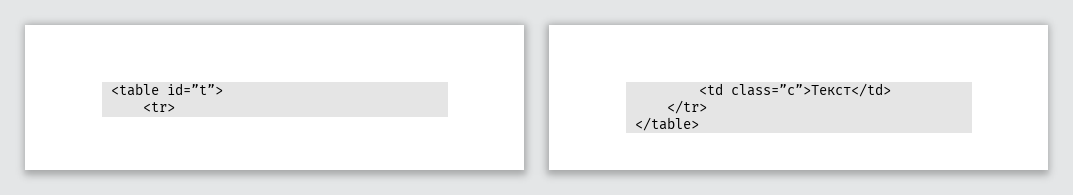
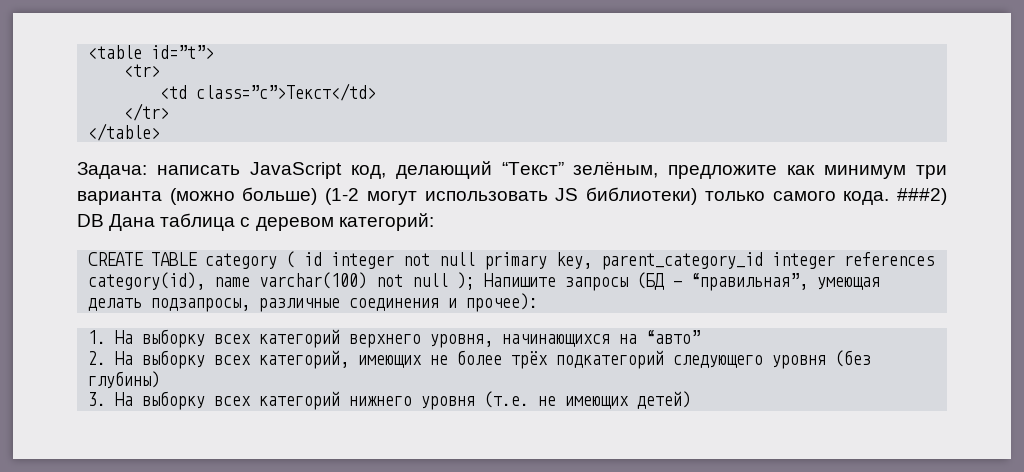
+ Задача: написать JavaScript код, делающий “Текст” зелёным, предложите как минимум три варианта (можно больше) (1-2 могут использовать JS библиотеки) только самого кода. ###2) DB Дана таблица с деревом категорий:
+ CREATE TABLE category ( id integer not null primary key, parent_category_id integer references category(id), name varchar(100) not null ); Напишите запросы (БД - “правильная”, умеющая делать подзапросы, различные соединения и прочее):
+ 1. На выборку всех категорий верхнего уровня, начинающихся на “авто”
+ 2. На выборку всех категорий, имеющих не более трёх подкатегорий следующего уровня (без глубины)
+ 3. На выборку всех категорий нижнего уровня (т.е. не имеющих детей)

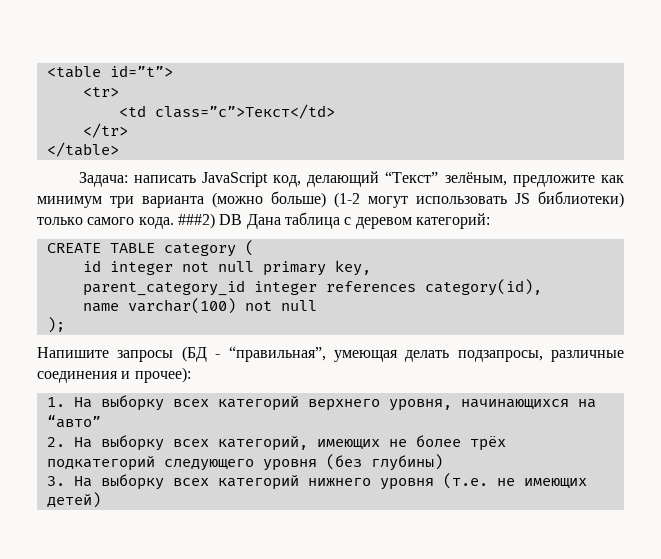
- CREATE TABLE category ( id integer not null primary key, parent_category_id integer references category(id), name varchar(100) not null ); Напишите запросы (БД - “правильная”, умеющая делать подзапросы, различные соединения и прочее):
+ CREATE TABLE category (
+ id integer not null primary key,
+ parent_category_id integer references category(id),
+ name varchar(100) not null
+ );
+ Напишите запросы (БД - “правильная”, умеющая делать подзапросы, различные соединения и прочее):

